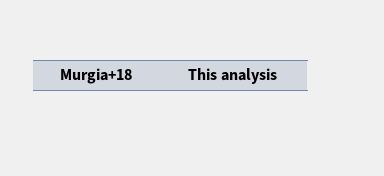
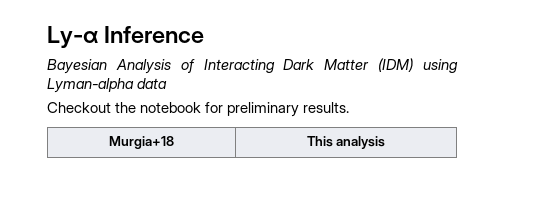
+ Ly-α Inference
+ Bayesian Analysis of Interacting Dark Matter (IDM) using Lyman-alpha data
+ Checkout the notebook for preliminary results.

